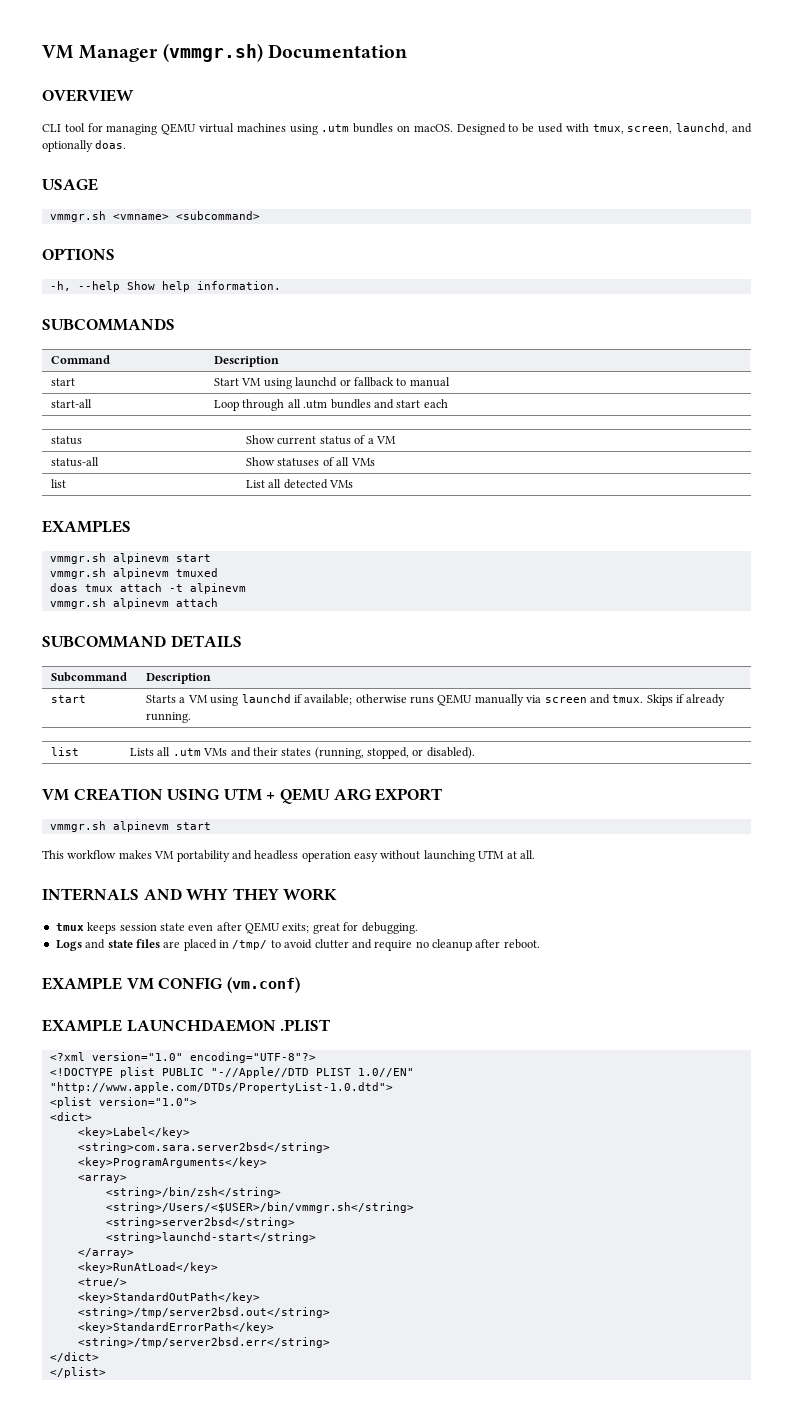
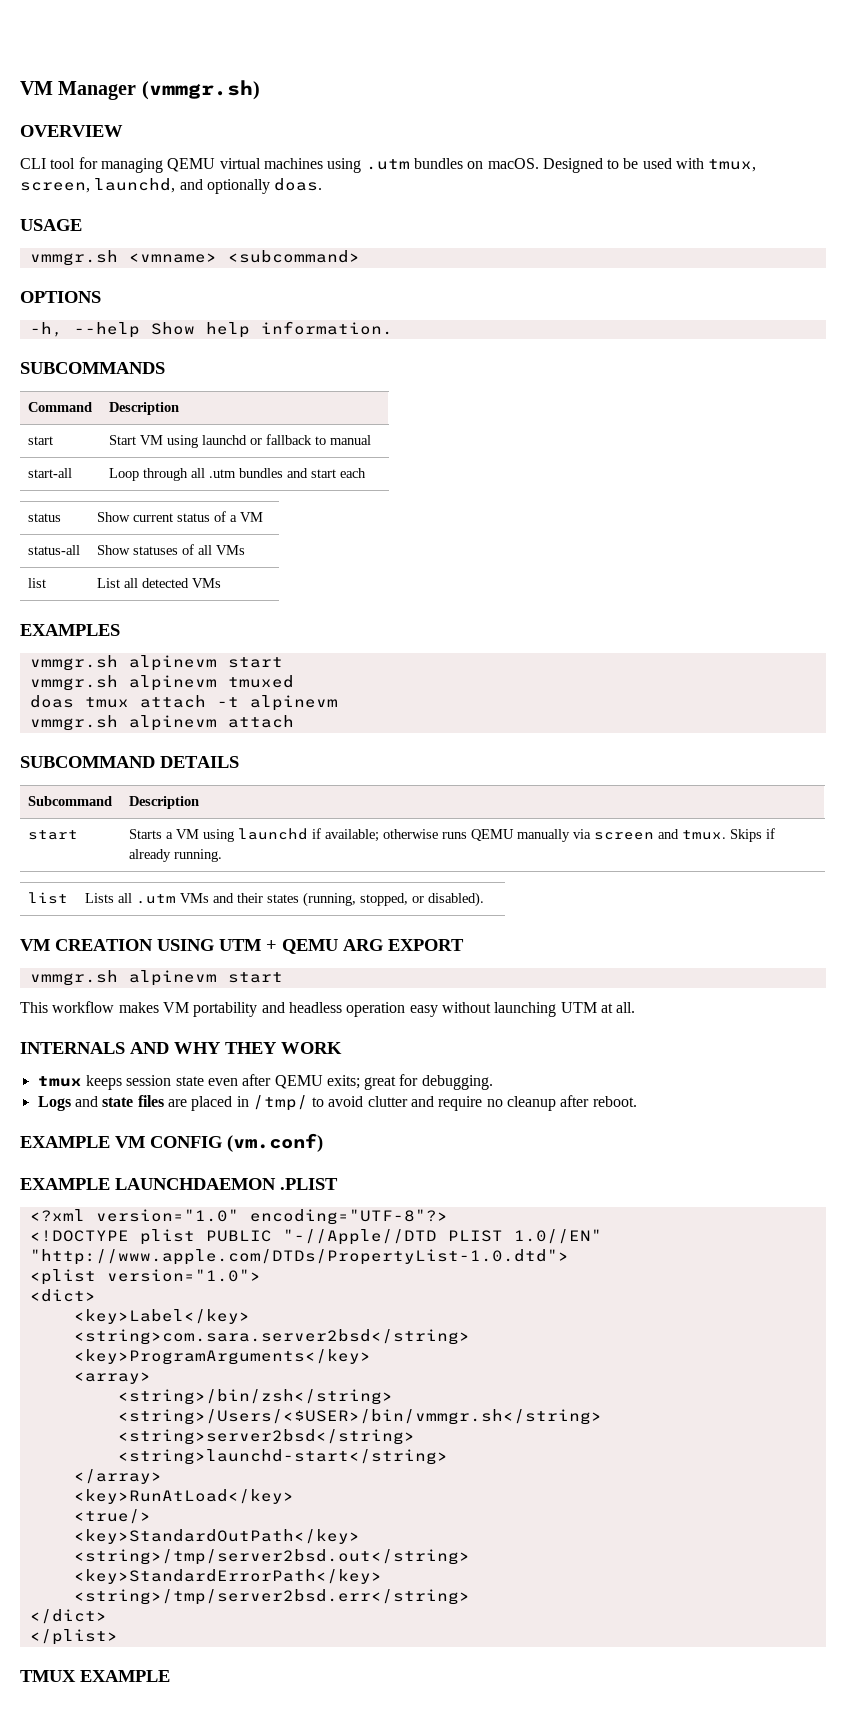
- VM Manager (vmmgr.sh) Documentation
+ VM Manager (vmmgr.sh)
+ TMUX EXAMPLE

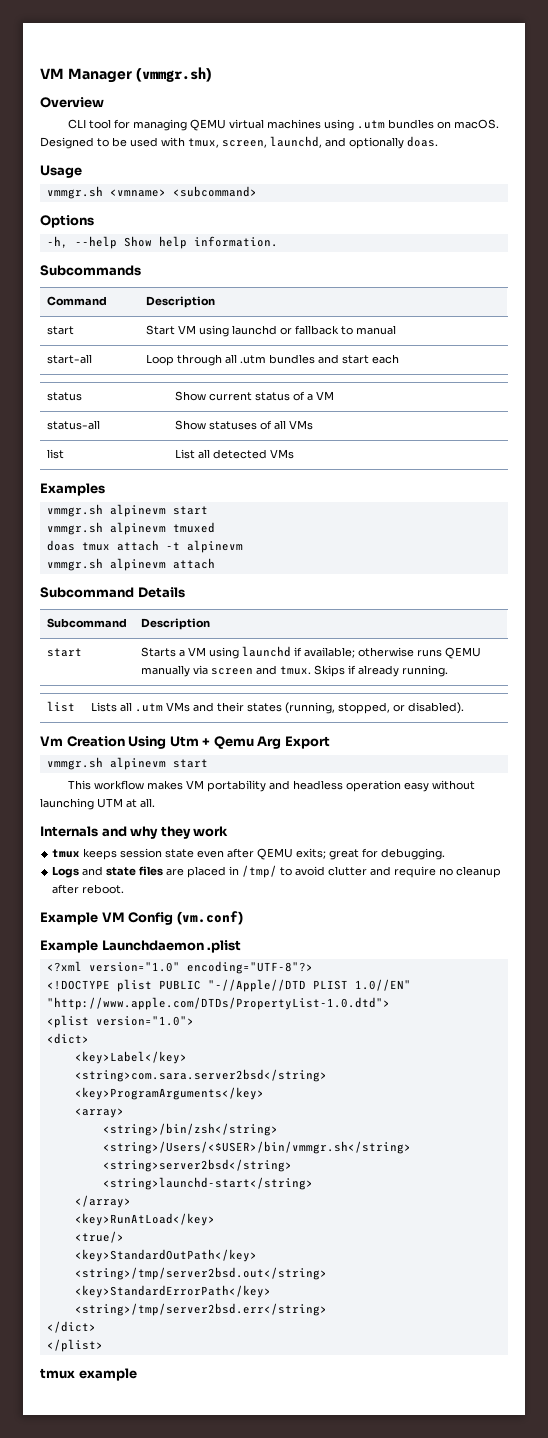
- OVERVIEW
+ Overview
- USAGE
+ Usage
- OPTIONS
+ Options
- SUBCOMMANDS
+ Subcommands
- EXAMPLES
+ Examples
- SUBCOMMAND DETAILS
+ Subcommand Details
- VM CREATION USING UTM + QEMU ARG EXPORT
+ Vm Creation Using Utm + Qemu Arg Export
- INTERNALS AND WHY THEY WORK
+ Internals and why they work
- EXAMPLE VM CONFIG (vm.conf)
- EXAMPLE LAUNCHDAEMON .PLIST
+ Example VM Config (vm.conf)
+ Example Launchdaemon .plist
- TMUX EXAMPLE
+ tmux example

